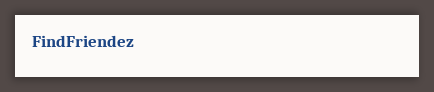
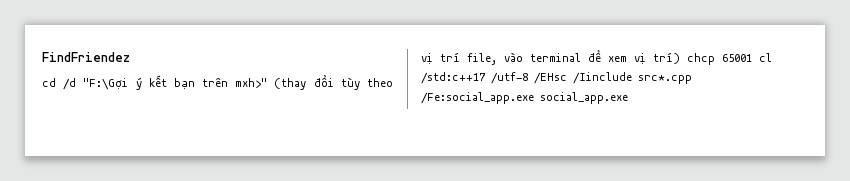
+ cd /d "F:\Gợi ý kết bạn trên mxh>" (thay đổi tùy theo vị trí file, vào terminal để xem vị trí) chcp 65001 cl /std:c++17 /utf-8 /EHsc /Iinclude src*.cpp /Fe:social_app.exe social_app.exe

